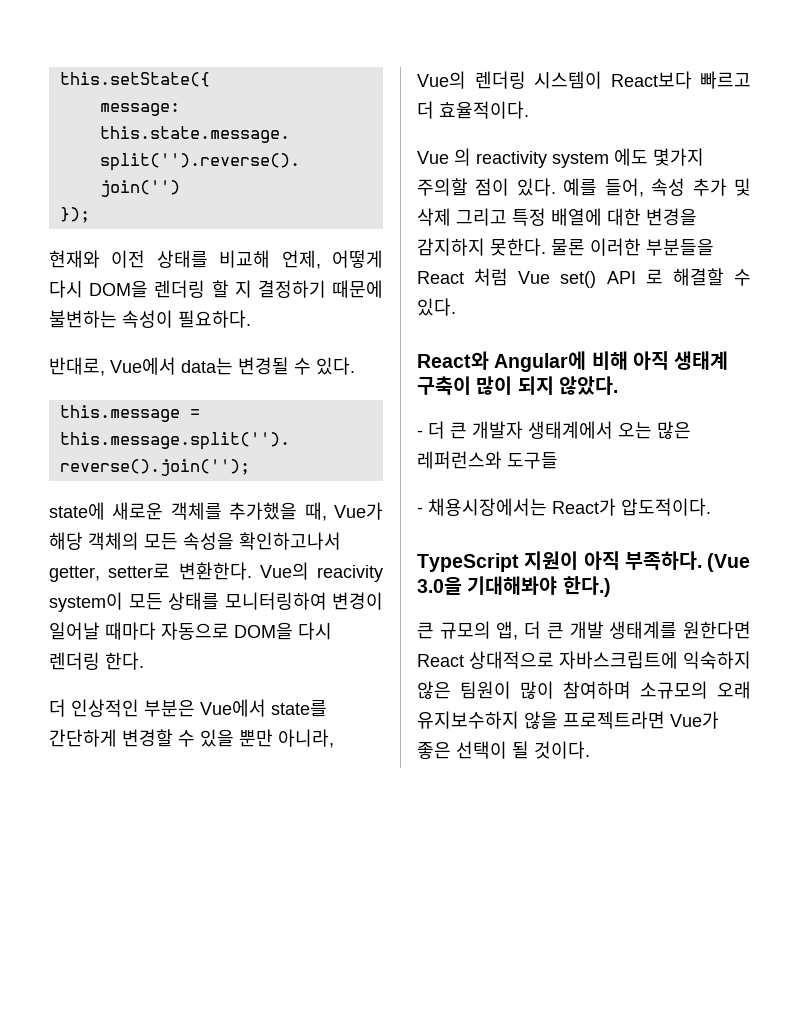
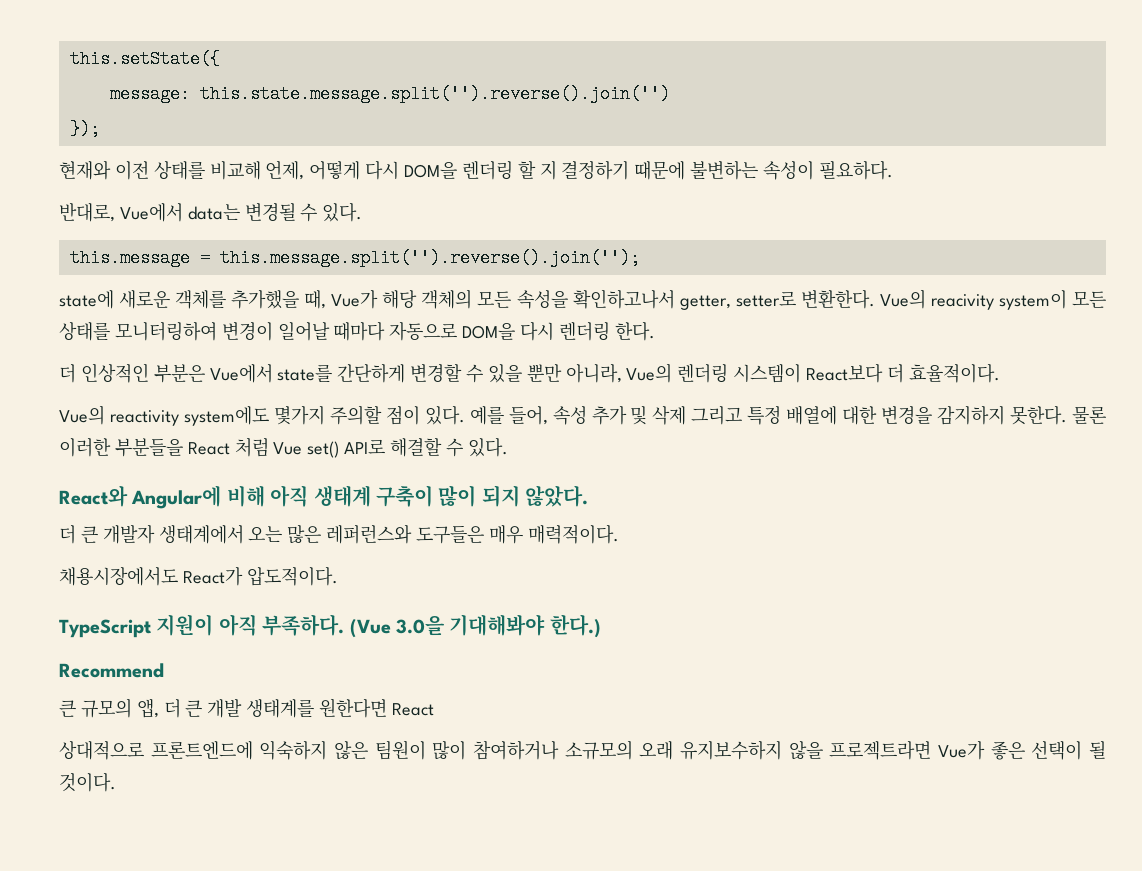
- 더 인상적인 부분은 Vue에서 state를 간단하게 변경할 수 있을 뿐만 아니라, Vue의 렌더링 시스템이 React보다 빠르고 더 효율적이다.
+ 더 인상적인 부분은 Vue에서 state를 간단하게 변경할 수 있을 뿐만 아니라, Vue의 렌더링 시스템이 React보다 더 효율적이다.
- Vue 의 reactivity system 에도 몇가지 주의할 점이 있다.
+ Vue의 reactivity system에도 몇가지 주의할 점이 있다.
- 물론 이러한 부분들을 React 처럼 Vue set() API 로 해결할 수 있다.
+ 물론 이러한 부분들을 React 처럼 Vue set() API로 해결할 수 있다.
- - 더 큰 개발자 생태계에서 오는 많은 레퍼런스와 도구들
- - 채용시장에서는 React가 압도적이다.
+ 더 큰 개발자 생태계에서 오는 많은 레퍼런스와 도구들은 매우 매력적이다.
+ 채용시장에서도 React가 압도적이다.
+ Recommend
- 큰 규모의 앱, 더 큰 개발 생태계를 원한다면 React 상대적으로 자바스크립트에 익숙하지 않은 팀원이 많이 참여하며 소규모의 오래 유지보수하지 않을 프로젝트라면 Vue가 좋은 선택이 될 것이다.
+ 큰 규모의 앱, 더 큰 개발 생태계를 원한다면 React
+ 상대적으로 프론트엔드에 익숙하지 않은 팀원이 많이 참여하거나 소규모의 오래 유지보수하지 않을 프로젝트라면 Vue가 좋은 선택이 될 것이다.

